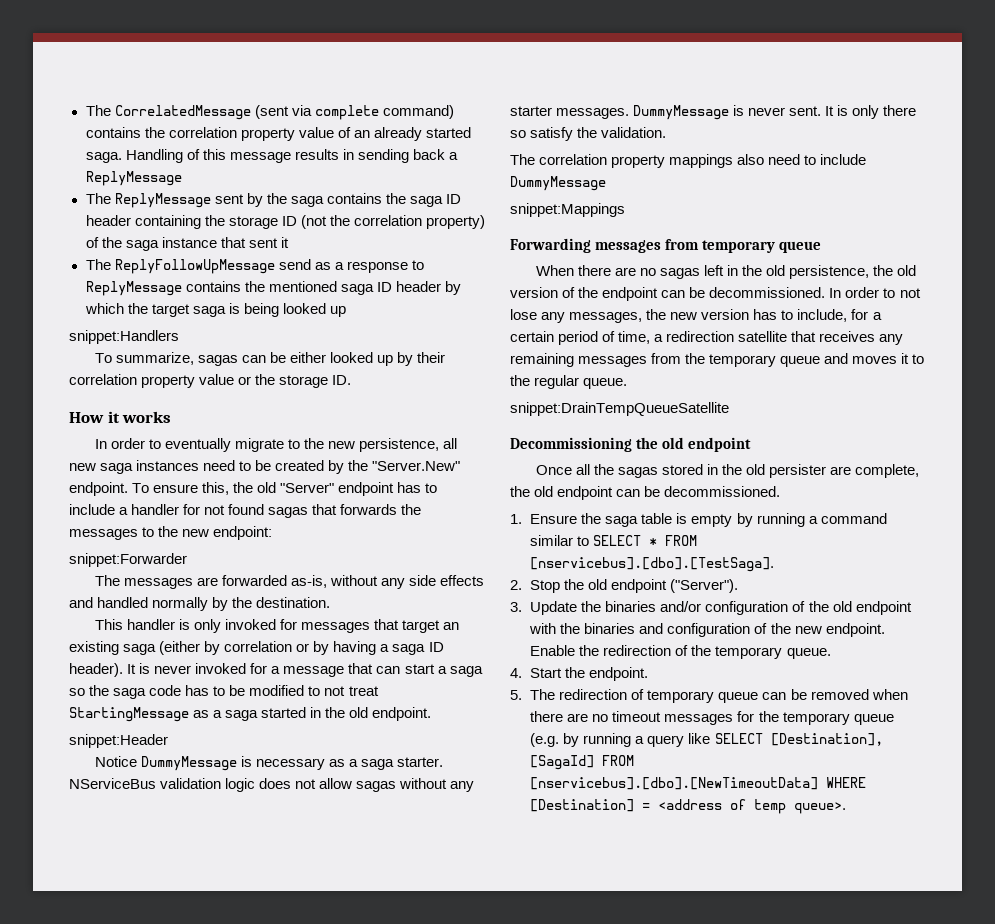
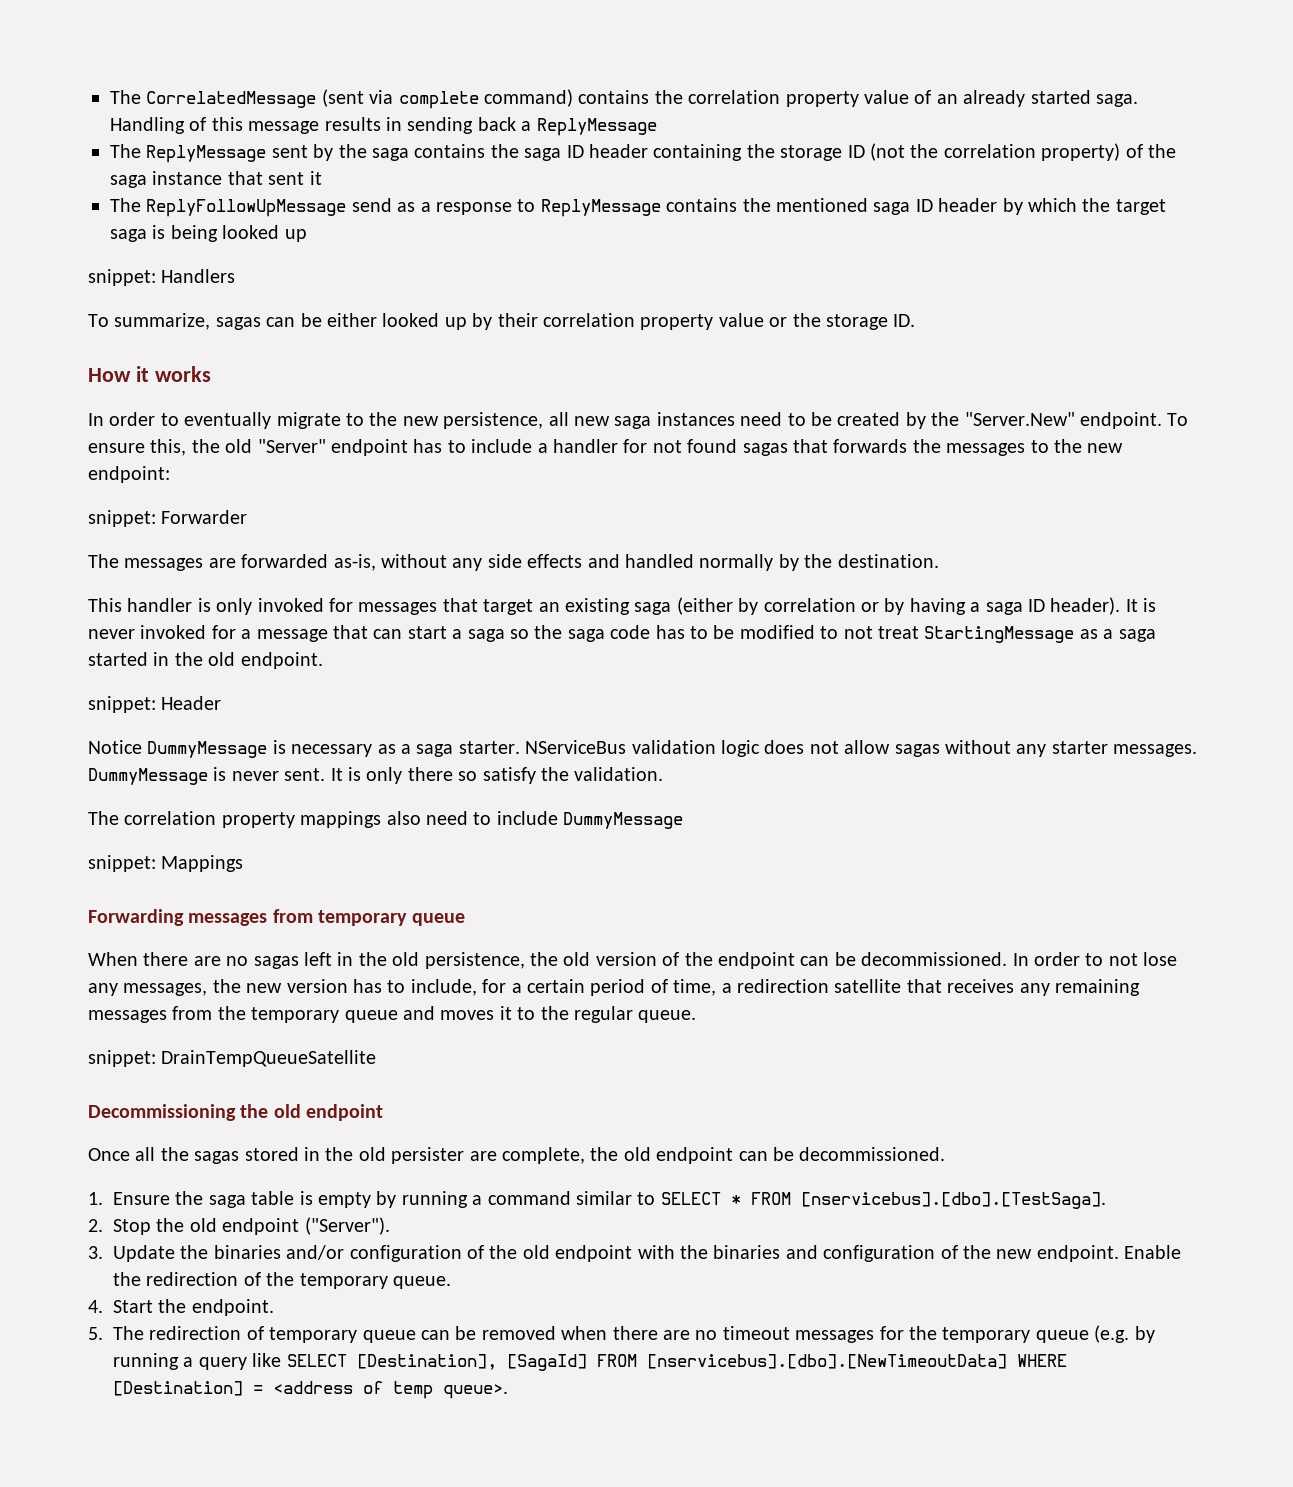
- snippet:Handlers
+ snippet: Handlers
- snippet:Forwarder
+ snippet: Forwarder
- snippet:Header
+ snippet: Header
- snippet:Mappings
+ snippet: Mappings
- snippet:DrainTempQueueSatellite
+ snippet: DrainTempQueueSatellite

